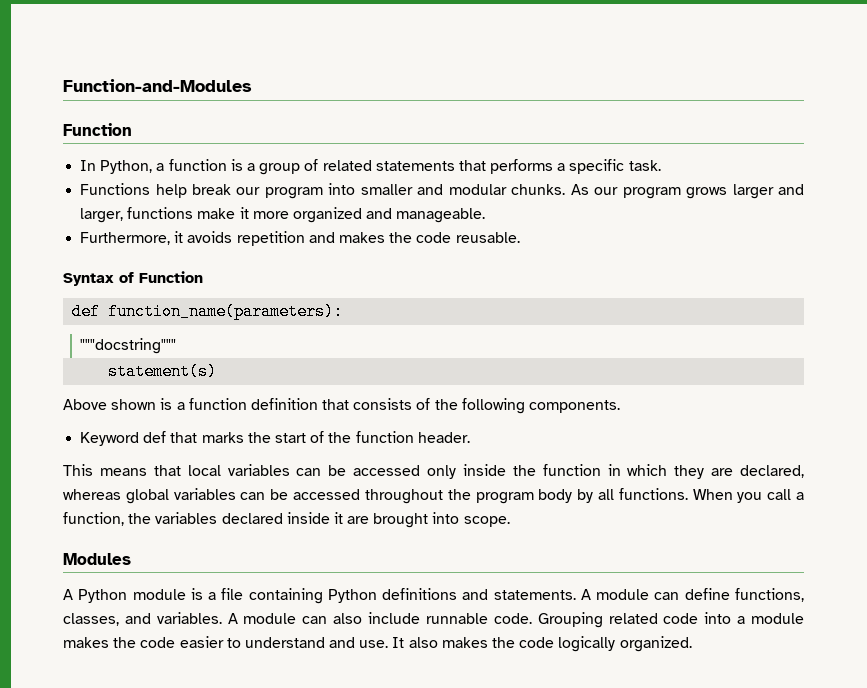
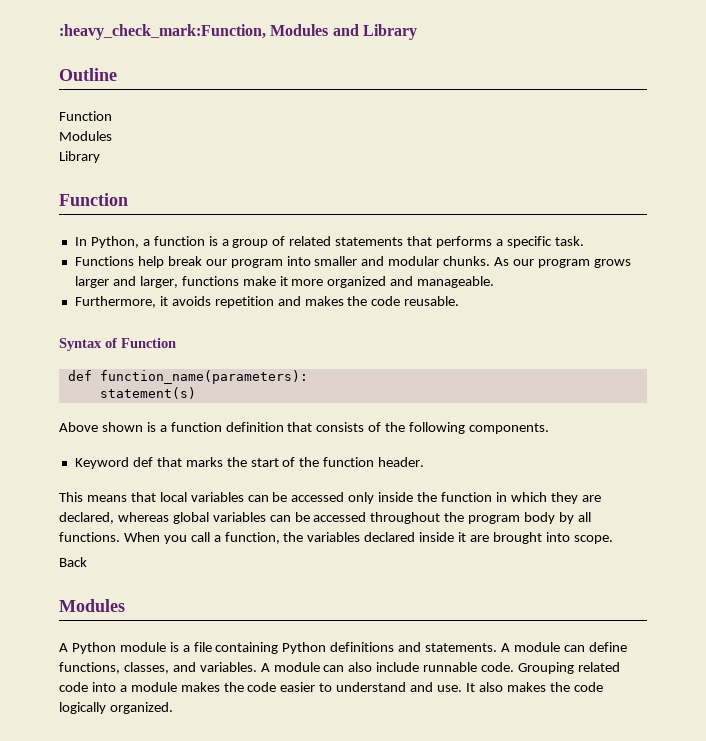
- Function-and-Modules
+ :heavy_check_mark:Function, Modules and Library
+ Outline
+ Function
+ Modules
+ Library
- """docstring"""
+ Back

